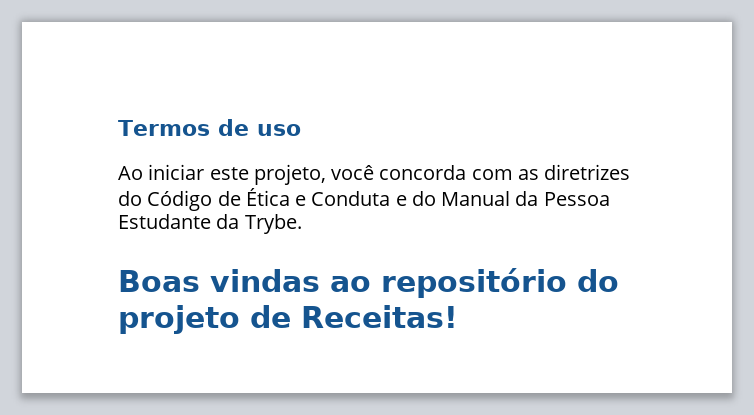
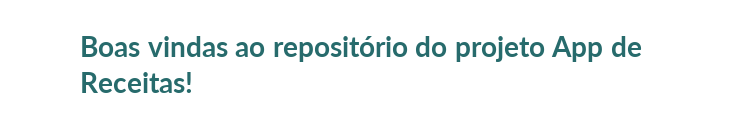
- Termos de uso
- Ao iniciar este projeto, você concorda com as diretrizes do Código de Ética e Conduta e do Manual da Pessoa Estudante da Trybe.
- Boas vindas ao repositório do projeto de Receitas!
+ Boas vindas ao repositório do projeto App de Receitas!

